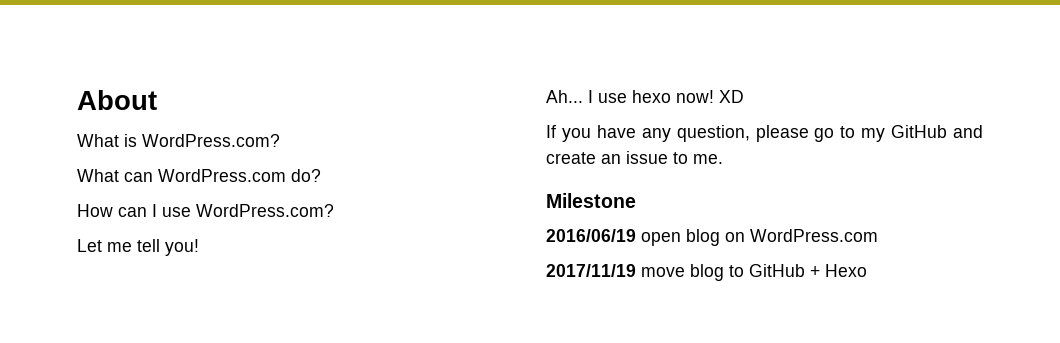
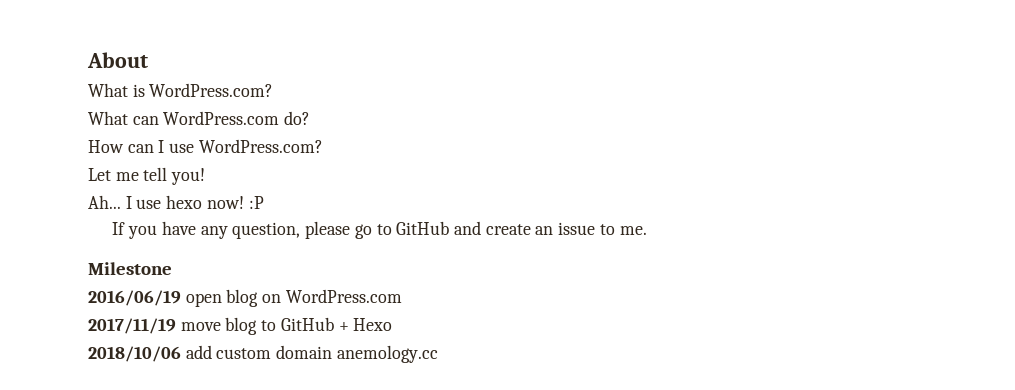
- I use hexo now! XD
+ I use hexo now! :P
- If you have any question, please go to my GitHub and create an issue to me.
+ If you have any question, please go to GitHub and create an issue to me.
+ 2018/10/06 add custom domain anemology.cc

